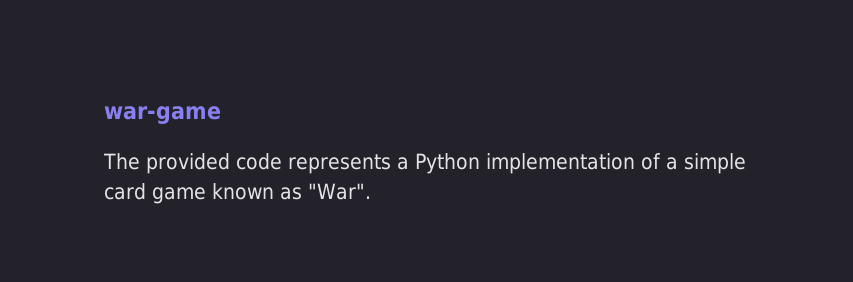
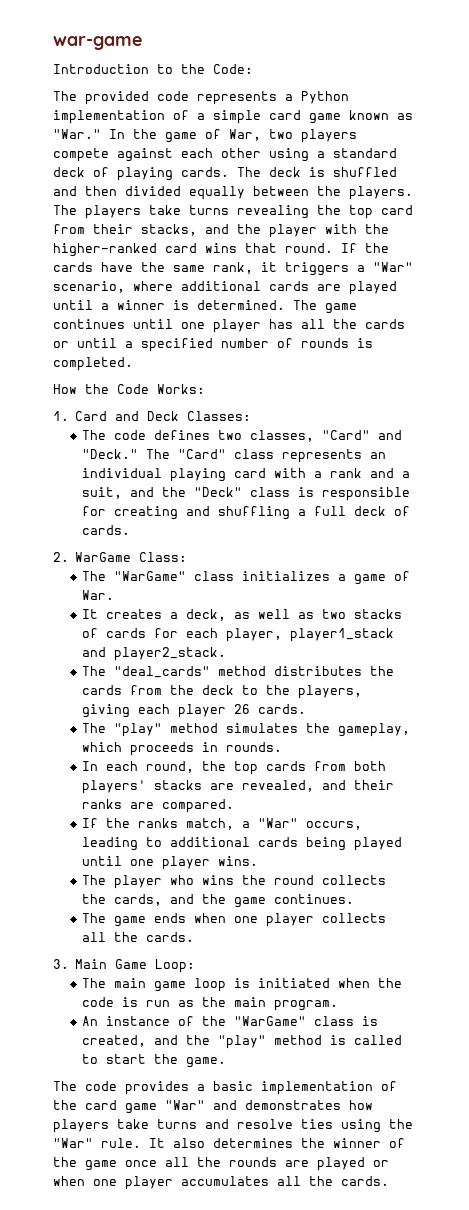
+ Introduction to the Code:
- The provided code represents a Python implementation of a simple card game known as "War".
+ The provided code represents a Python implementation of a simple card game known as "War." In the game of War, two players compete against each other using a standard deck of playing cards. The deck is shuffled and then divided equally between the players. The players take turns revealing the top card from their stacks, and the player with the higher-ranked card wins that round. If the cards have the same rank, it triggers a "War" scenario, where additional cards are played until a winner is determined. The game continues until one player has all the cards or until a specified number of rounds is completed.
+ How the Code Works:
+ 1. Card and Deck Classes:
+ The code defines two classes, "Card" and "Deck." The "Card" class represents an individual playing card with a rank and a suit, and the "Deck" class is responsible for creating and shuffling a full deck of cards.
+ 2. WarGame Class:
+ The "WarGame" class initializes a game of War.
+ It creates a deck, as well as two stacks of cards for each player, player1_stack and player2_stack.
+ The "deal_cards" method distributes the cards from the deck to the players, giving each player 26 cards.
+ The "play" method simulates the gameplay, which proceeds in rounds.
+ In each round, the top cards from both players' stacks are revealed, and their ranks are compared.
+ If the ranks match, a "War" occurs, leading to additional cards being played until one player wins.
+ The player who wins the round collects the cards, and the game continues.
+ The game ends when one player collects all the cards.
+ 3. Main Game Loop:
+ The main game loop is initiated when the code is run as the main program.
+ An instance of the "WarGame" class is created, and the "play" method is called to start the game.
+ The code provides a basic implementation of the card game "War" and demonstrates how players take turns and resolve ties using the "War" rule. It also determines the winner of the game once all the rounds are played or when one player accumulates all the cards.

